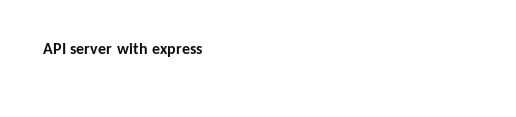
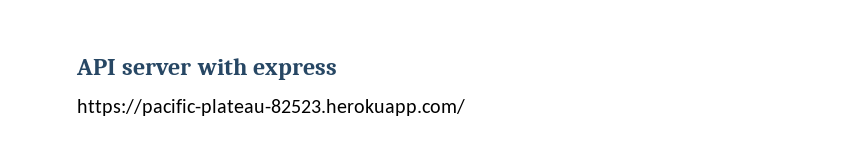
+ https://pacific-plateau-82523.herokuapp.com/

